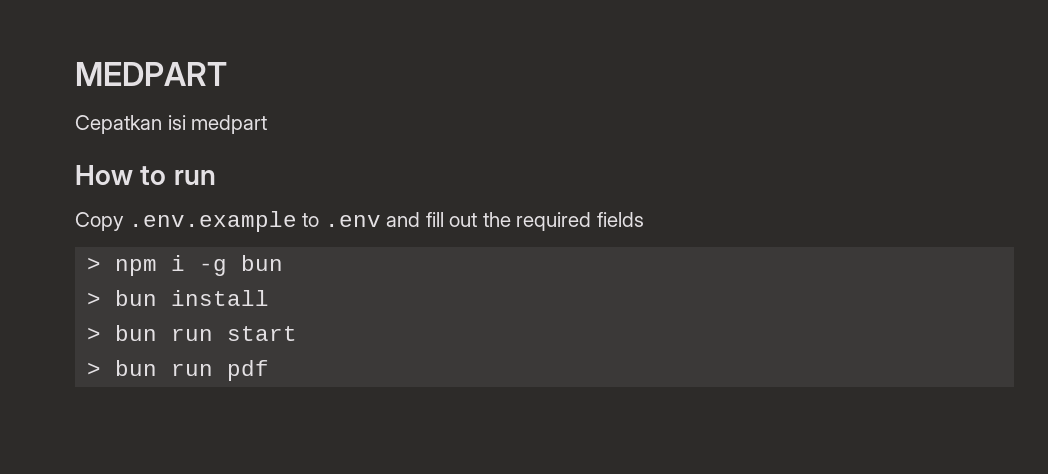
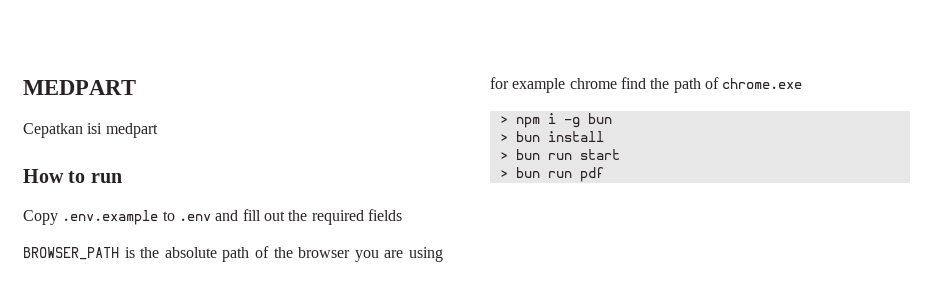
+ BROWSER_PATH is the absolute path of the browser you are using for example chrome find the path of chrome.exe

